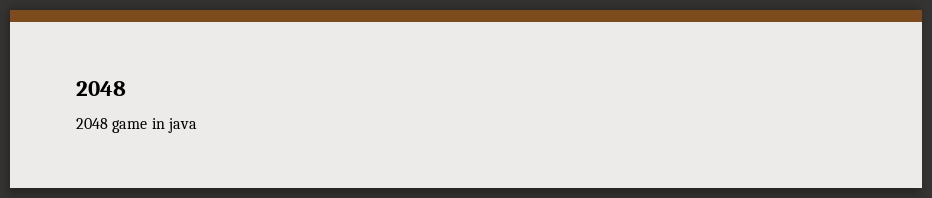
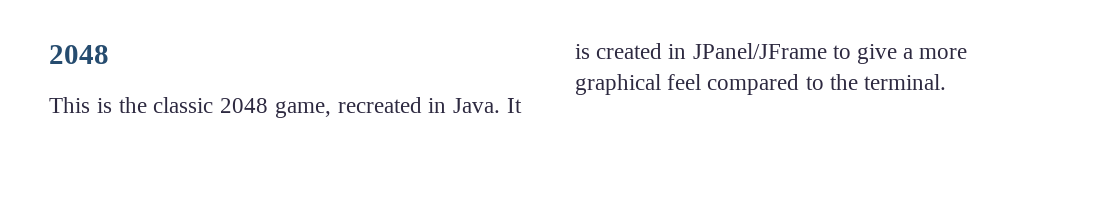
- 2048 game in java
+ This is the classic 2048 game, recreated in Java. It is created in JPanel/JFrame to give a more graphical feel compared to the terminal.

